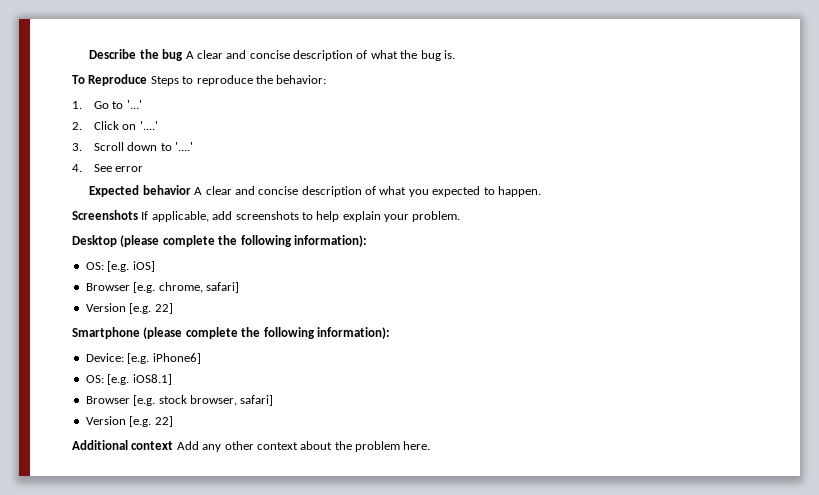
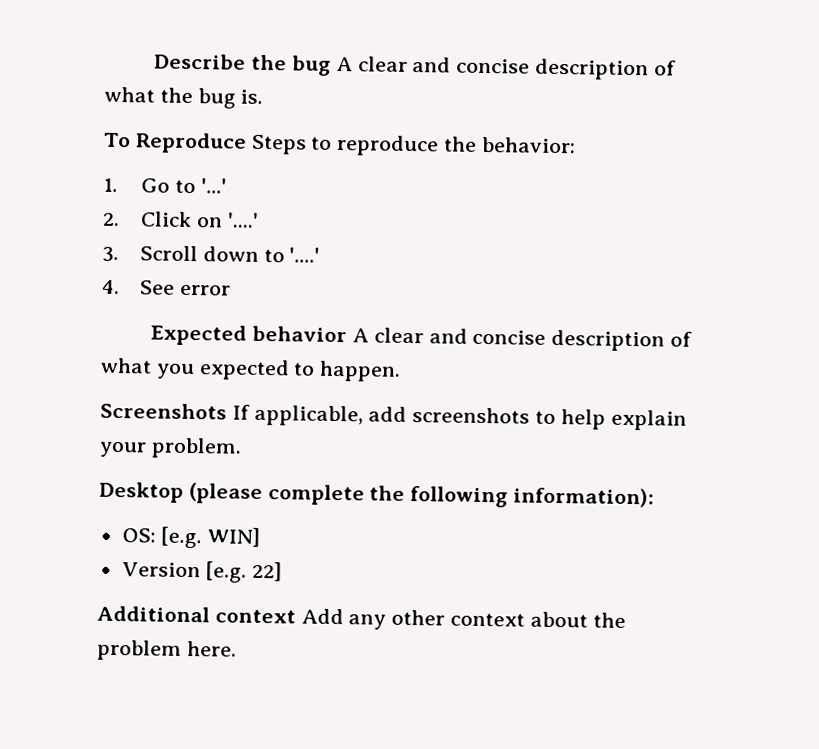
- OS: [e.g. iOS]
- Browser [e.g. chrome, safari]
- Version [e.g. 22]
- Smartphone (please complete the following information):
- Device: [e.g. iPhone6]
- OS: [e.g. iOS8.1]
- Browser [e.g. stock browser, safari]
+ OS: [e.g. WIN]

